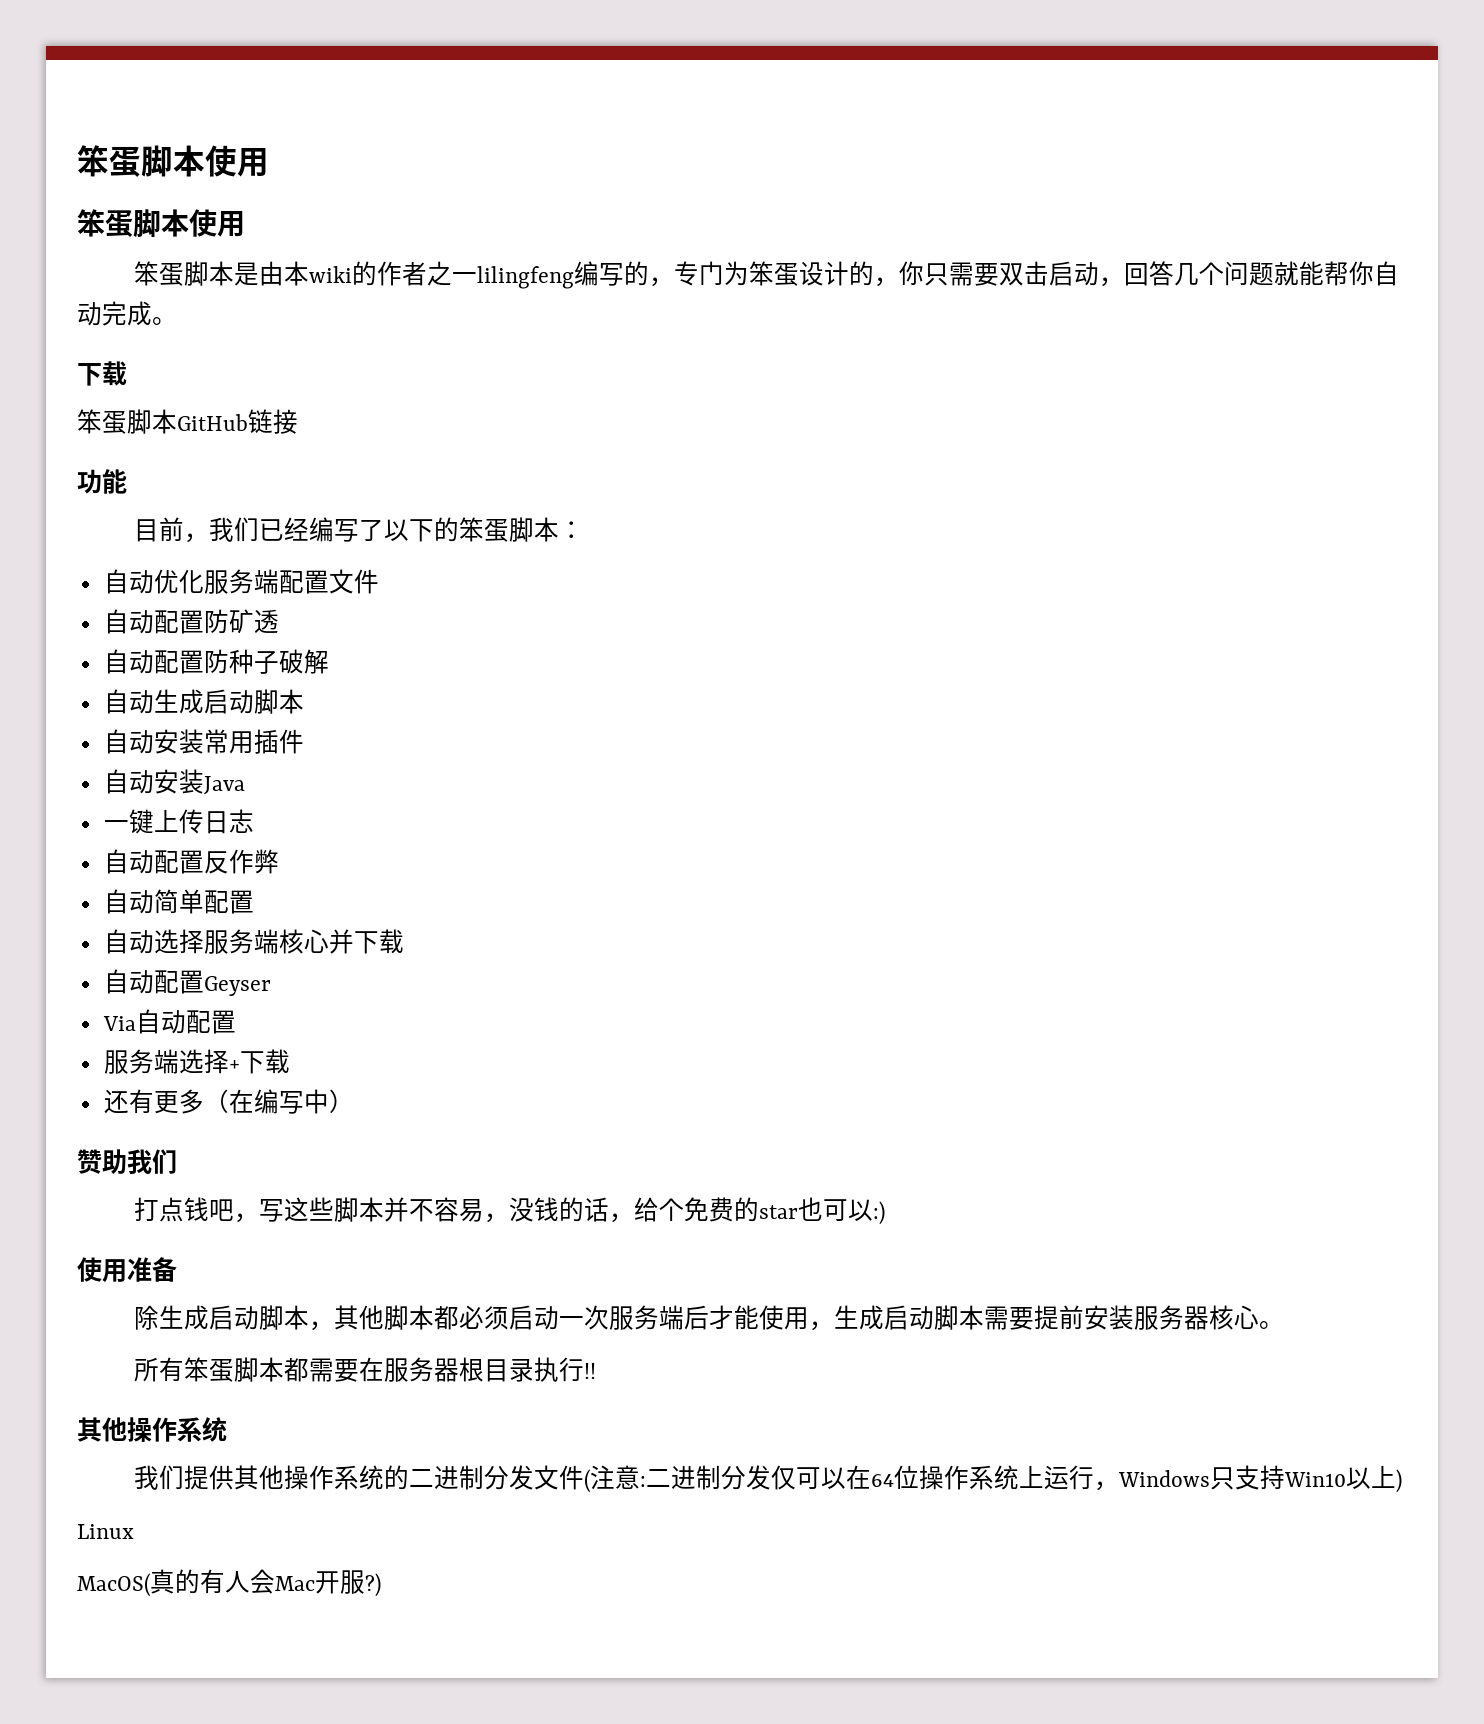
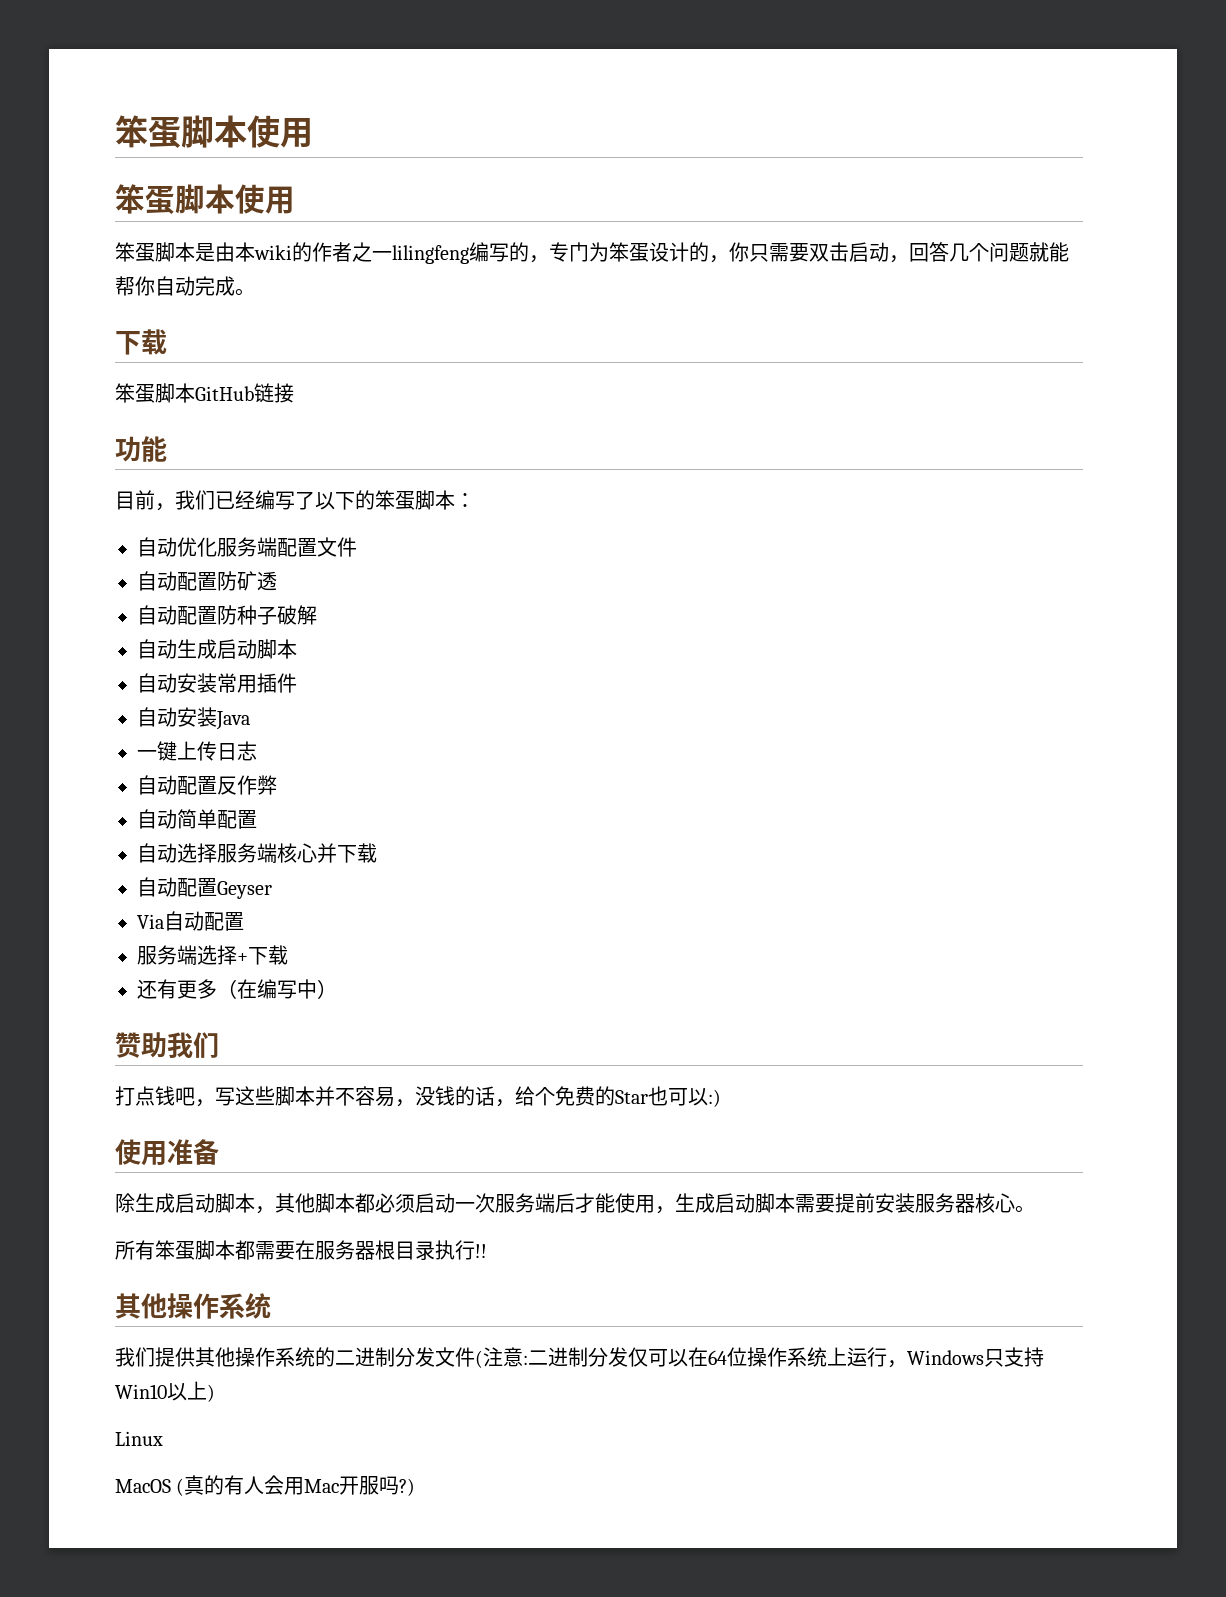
- 打点钱吧，写这些脚本并不容易，没钱的话，给个免费的star也可以:)
+ 打点钱吧，写这些脚本并不容易，没钱的话，给个免费的Star也可以:)
- MacOS(真的有人会Mac开服?)
+ MacOS (真的有人会用Mac开服吗?)

